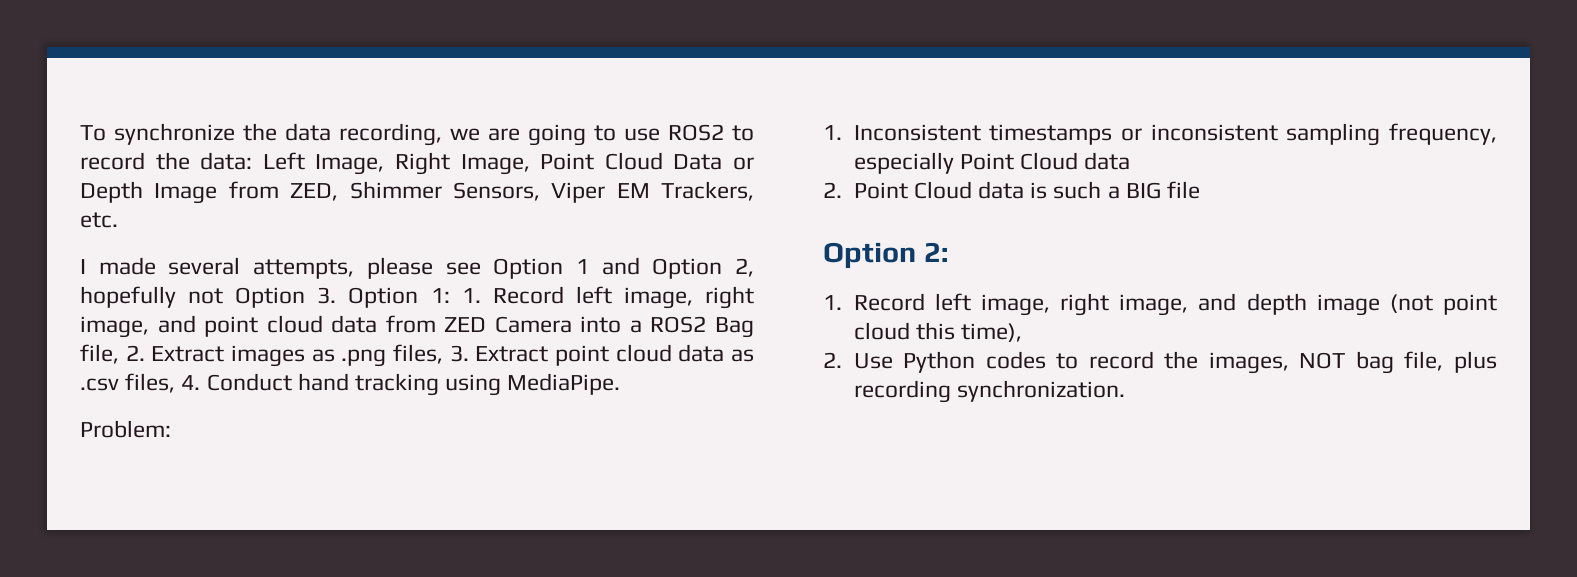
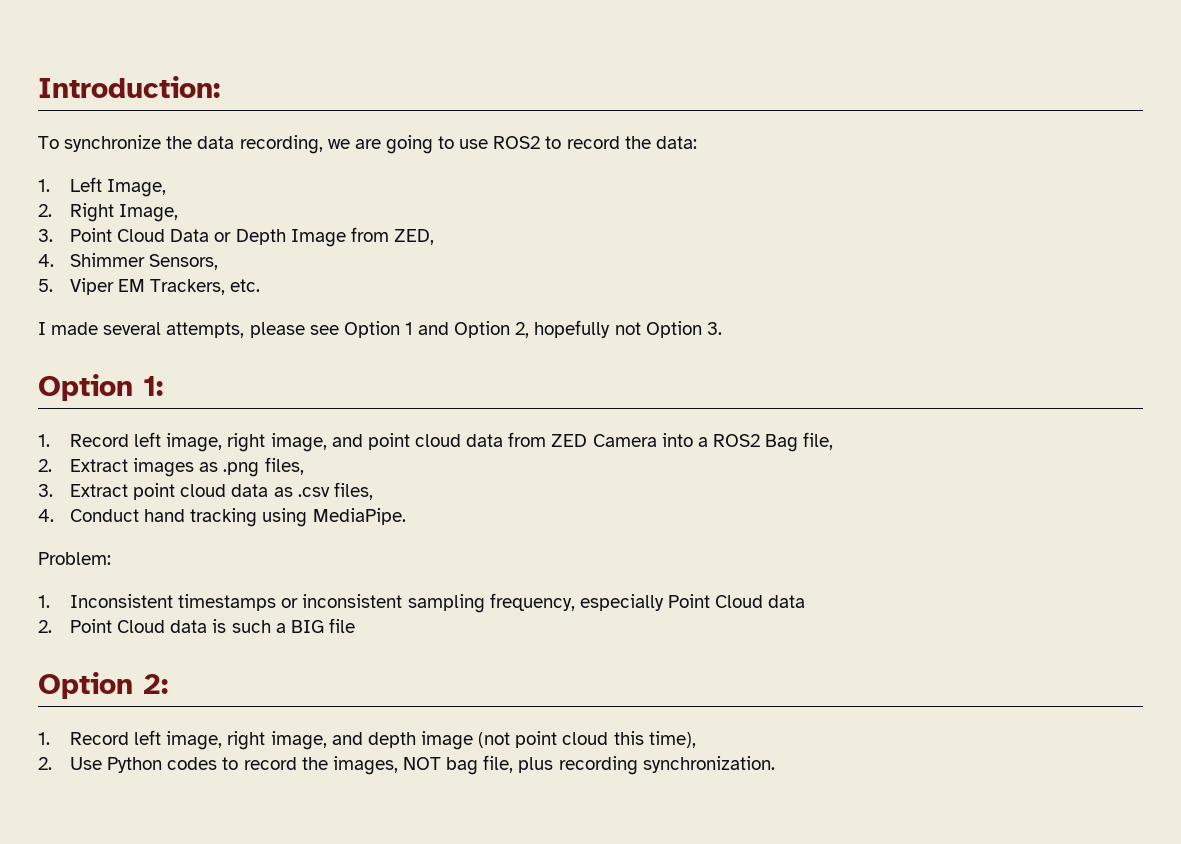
+ Introduction:
- To synchronize the data recording, we are going to use ROS2 to record the data: Left Image, Right Image, Point Cloud Data or Depth Image from ZED, Shimmer Sensors, Viper EM Trackers, etc.
+ To synchronize the data recording, we are going to use ROS2 to record the data:
+ 1. Left Image,
+ 2. Right Image,
+ 3. Point Cloud Data or Depth Image from ZED,
+ 4. Shimmer Sensors,
+ 5. Viper EM Trackers, etc.
- I made several attempts, please see Option 1 and Option 2, hopefully not Option 3. Option 1: 1. Record left image, right image, and point cloud data from ZED Camera into a ROS2 Bag file, 2. Extract images as .png files, 3. Extract point cloud data as .csv files, 4. Conduct hand tracking using MediaPipe.
+ I made several attempts, please see Option 1 and Option 2, hopefully not Option 3.
+ Option 1:
+ 1. Record left image, right image, and point cloud data from ZED Camera into a ROS2 Bag file,
+ 2. Extract images as .png files,
+ 3. Extract point cloud data as .csv files,
+ 4. Conduct hand tracking using MediaPipe.

